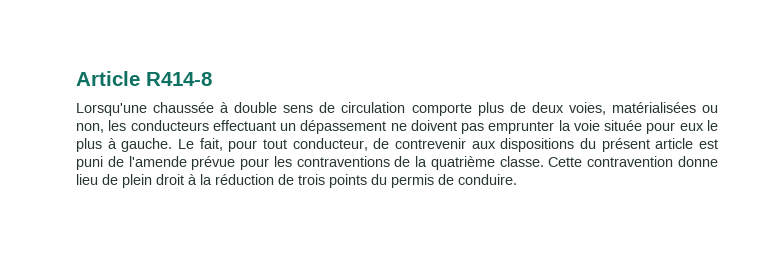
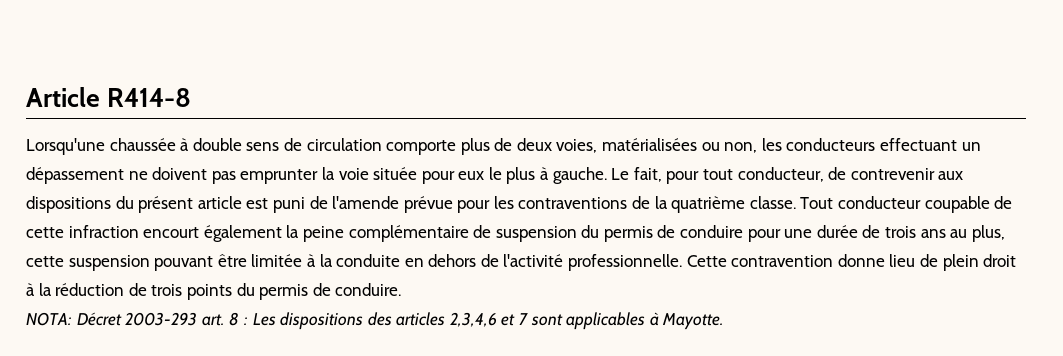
+ Tout conducteur coupable de cette infraction encourt également la peine complémentaire de suspension du permis de conduire pour une durée de trois ans au plus, cette suspension pouvant être limitée à la conduite en dehors de l'activité professionnelle.
+ NOTA: Décret 2003-293 art. 8 : Les dispositions des articles 2,3,4,6 et 7 sont applicables à Mayotte.

